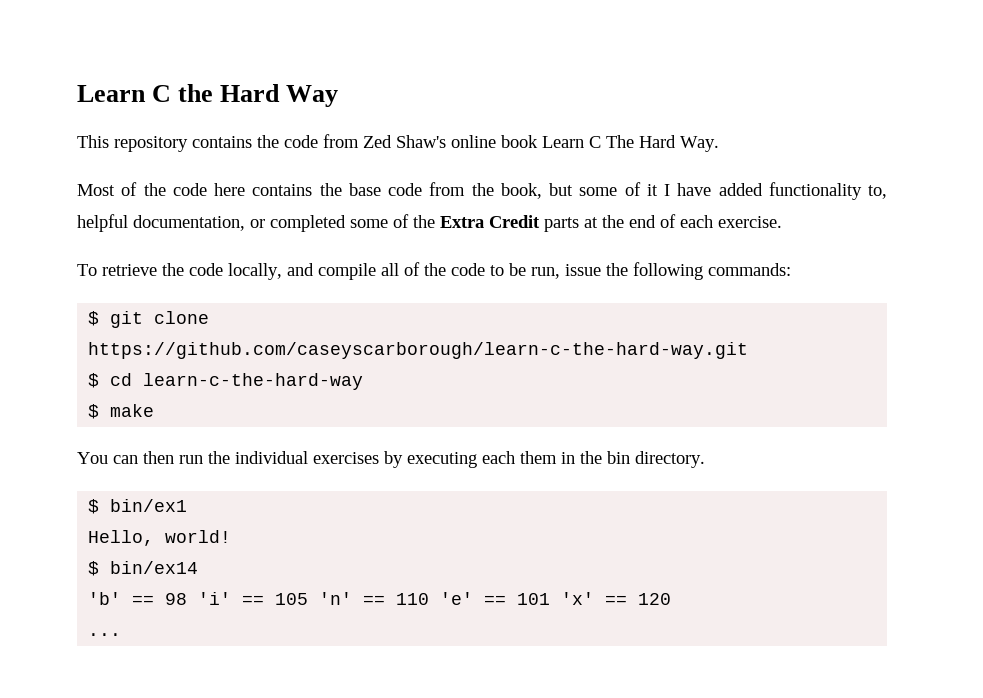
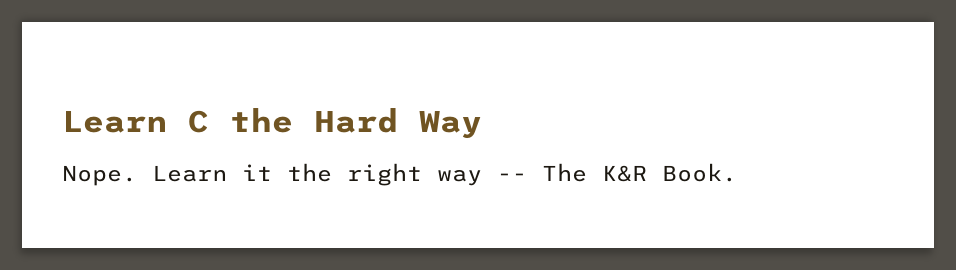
- This repository contains the code from Zed Shaw's online book Learn C The Hard Way.
- Most of the code here contains the base code from the book, but some of it I have added functionality to, helpful documentation, or completed some of the Extra Credit parts at the end of each exercise.
- To retrieve the code locally, and compile all of the code to be run, issue the following commands:
- $ git clone https://github.com/caseyscarborough/learn-c-the-hard-way.git
- $ cd learn-c-the-hard-way
- $ make
- You can then run the individual exercises by executing each them in the bin directory.
- $ bin/ex1
- Hello, world!
- $ bin/ex14
- 'b' == 98 'i' == 105 'n' == 110 'e' == 101 'x' == 120
- ...
+ Nope. Learn it the right way -- The K&R Book.

